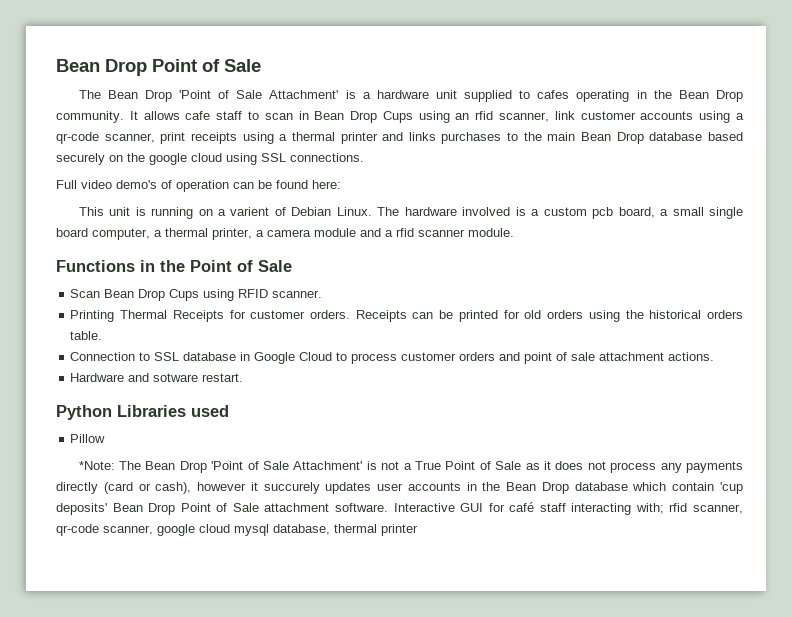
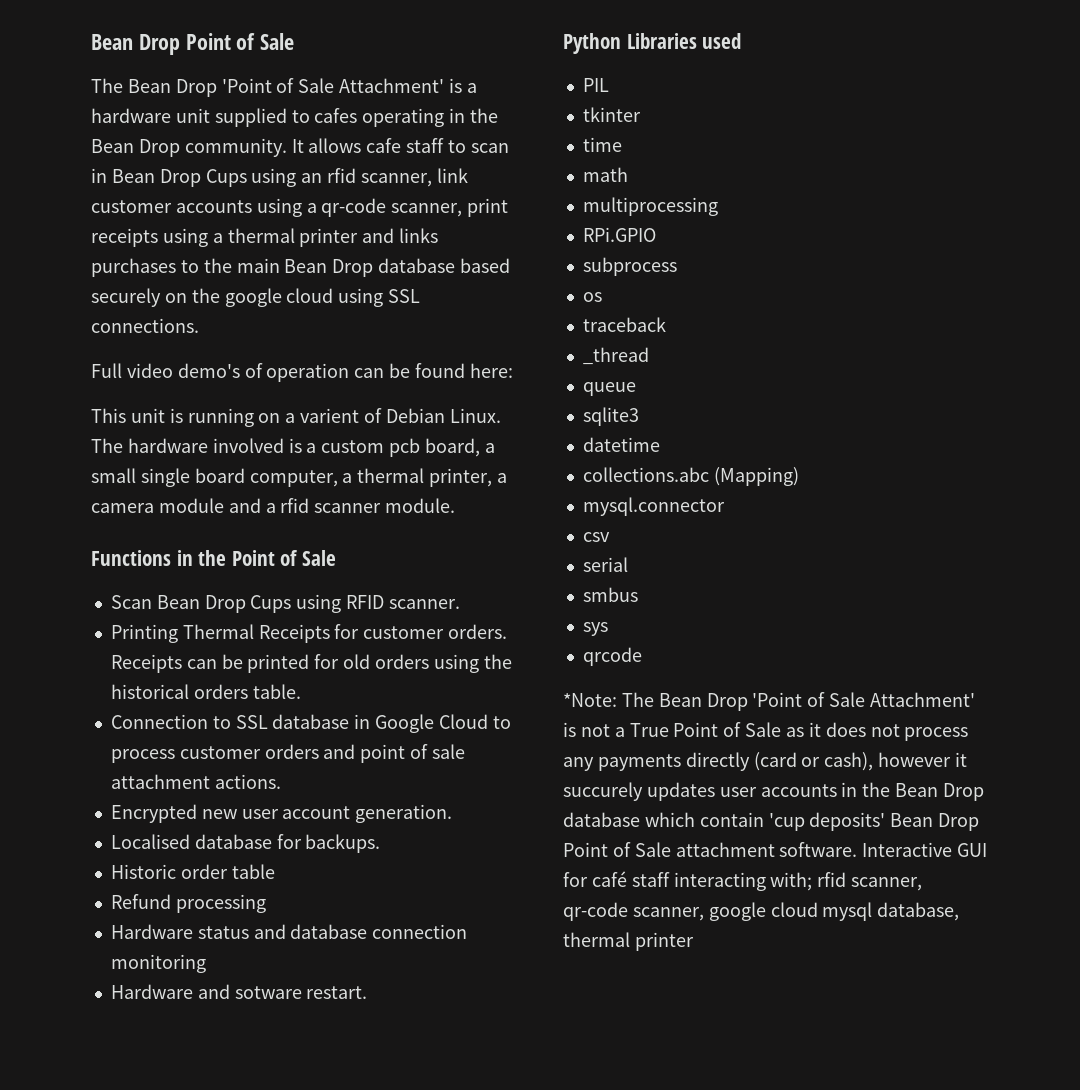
+ Encrypted new user account generation.
+ Localised database for backups.
+ Historic order table
+ Refund processing
+ Hardware status and database connection monitoring
- Pillow
+ PIL
+ tkinter
+ time
+ math
+ multiprocessing
+ RPi.GPIO
+ subprocess
+ os
+ traceback
+ _thread
+ queue
+ sqlite3
+ datetime
+ collections.abc (Mapping)
+ mysql.connector
+ csv
+ serial
+ smbus
+ sys
+ qrcode

